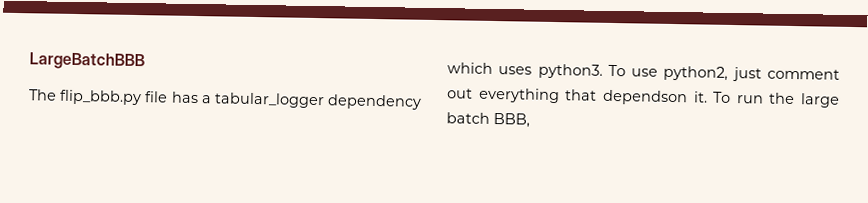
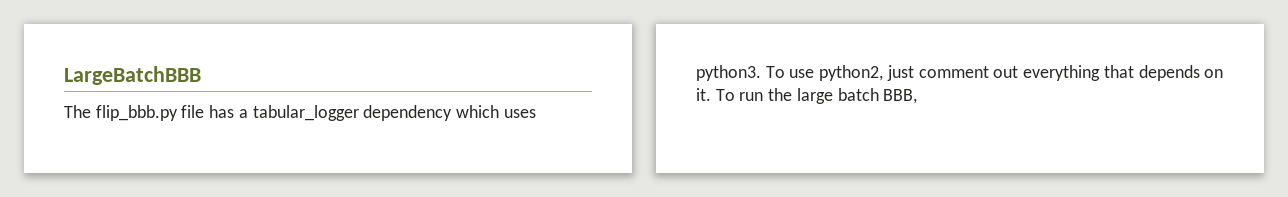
- To use python2, just comment out everything that dependson it.
+ To use python2, just comment out everything that depends on it.

